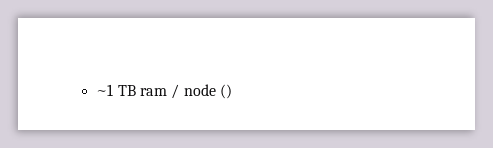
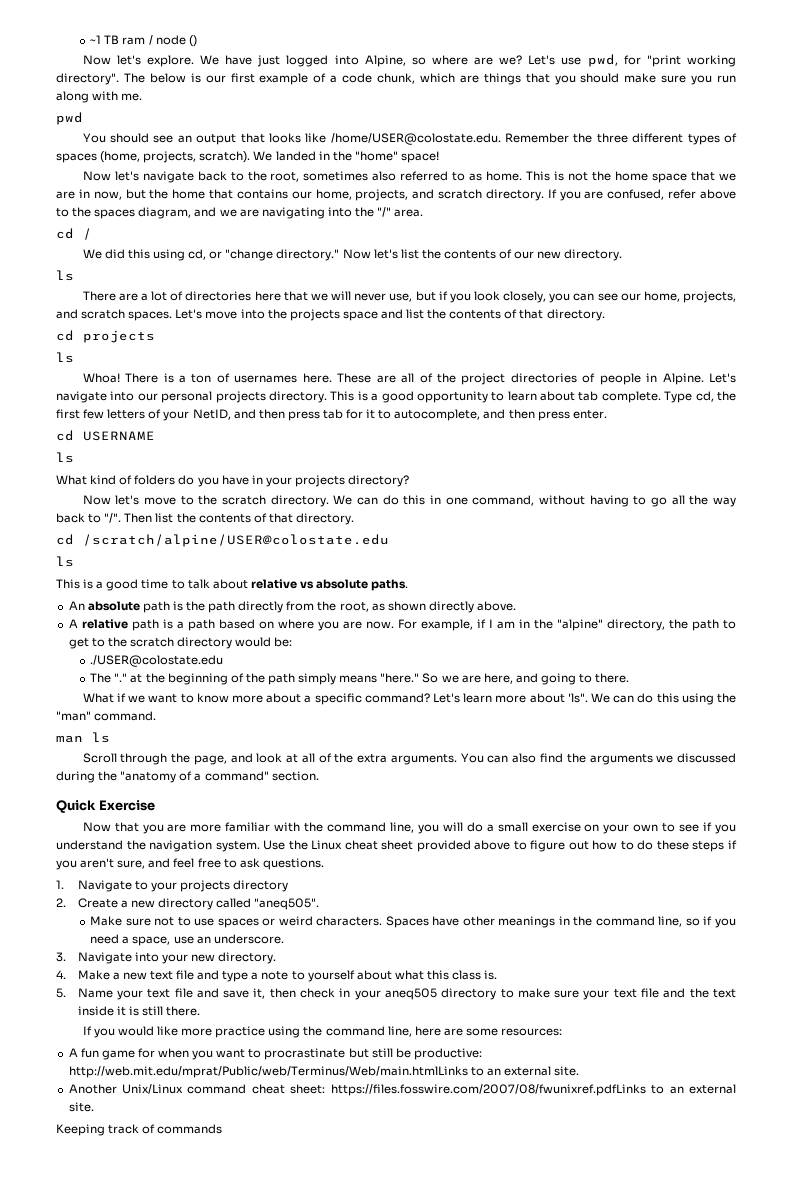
+ Now let's explore. We have just logged into Alpine, so where are we? Let's use pwd, for "print working directory". The below is our first example of a code chunk, which are things that you should make sure you run along with me.
+ pwd
+ You should see an output that looks like /home/USER@colostate.edu. Remember the three different types of spaces (home, projects, scratch). We landed in the "home" space!
+ Now let's navigate back to the root, sometimes also referred to as home. This is not the home space that we are in now, but the home that contains our home, projects, and scratch directory. If you are confused, refer above to the spaces diagram, and we are navigating into the "/" area.
+ cd /
+ We did this using cd, or "change directory." Now let's list the contents of our new directory.
+ ls
+ There are a lot of directories here that we will never use, but if you look closely, you can see our home, projects, and scratch spaces. Let's move into the projects space and list the contents of that directory.
+ cd projects
+ ls
+ Whoa! There is a ton of usernames here. These are all of the project directories of people in Alpine. Let's navigate into our personal projects directory. This is a good opportunity to learn about tab complete. Type cd, the first few letters of your NetID, and then press tab for it to autocomplete, and then press enter.
+ cd USERNAME
+ ls
+ What kind of folders do you have in your projects directory?
+ Now let's move to the scratch directory. We can do this in one command, without having to go all the way back to "/". Then list the contents of that directory.
+ cd /scratch/alpine/USER@colostate.edu
+ ls
+ This is a good time to talk about relative vs absolute paths.
+ An absolute path is the path directly from the root, as shown directly above.
+ A relative path is a path based on where you are now. For example, if I am in the "alpine" directory, the path to get to the scratch directory would be:
+ ./USER@colostate.edu
+ The "." at the beginning of the path simply means "here." So we are here, and going to there.
+ What if we want to know more about a specific command? Let's learn more about 'ls". We can do this using the "man" command.
+ man ls
+ Scroll through the page, and look at all of the extra arguments. You can also find the arguments we discussed during the "anatomy of a command" section.
+ Quick Exercise
+ Now that you are more familiar with the command line, you will do a small exercise on your own to see if you understand the navigation system. Use the Linux cheat sheet provided above to figure out how to do these steps if you aren't sure, and feel free to ask questions.
+ 1. Navigate to your projects directory
+ 2. Create a new directory called "aneq505".
+ Make sure not to use spaces or weird characters. Spaces have other meanings in the command line, so if you need a space, use an underscore.
+ 3. Navigate into your new directory.
+ 4. Make a new text file and type a note to yourself about what this class is.
+ 5. Name your text file and save it, then check in your aneq505 directory to make sure your text file and the text inside it is still there.
+ If you would like more practice using the command line, here are some resources:
+ A fun game for when you want to procrastinate but still be productive: http://web.mit.edu/mprat/Public/web/Terminus/Web/main.htmlLinks to an external site.
+ Another Unix/Linux command cheat sheet: https://files.fosswire.com/2007/08/fwunixref.pdfLinks to an external site.
+ Keeping track of commands

